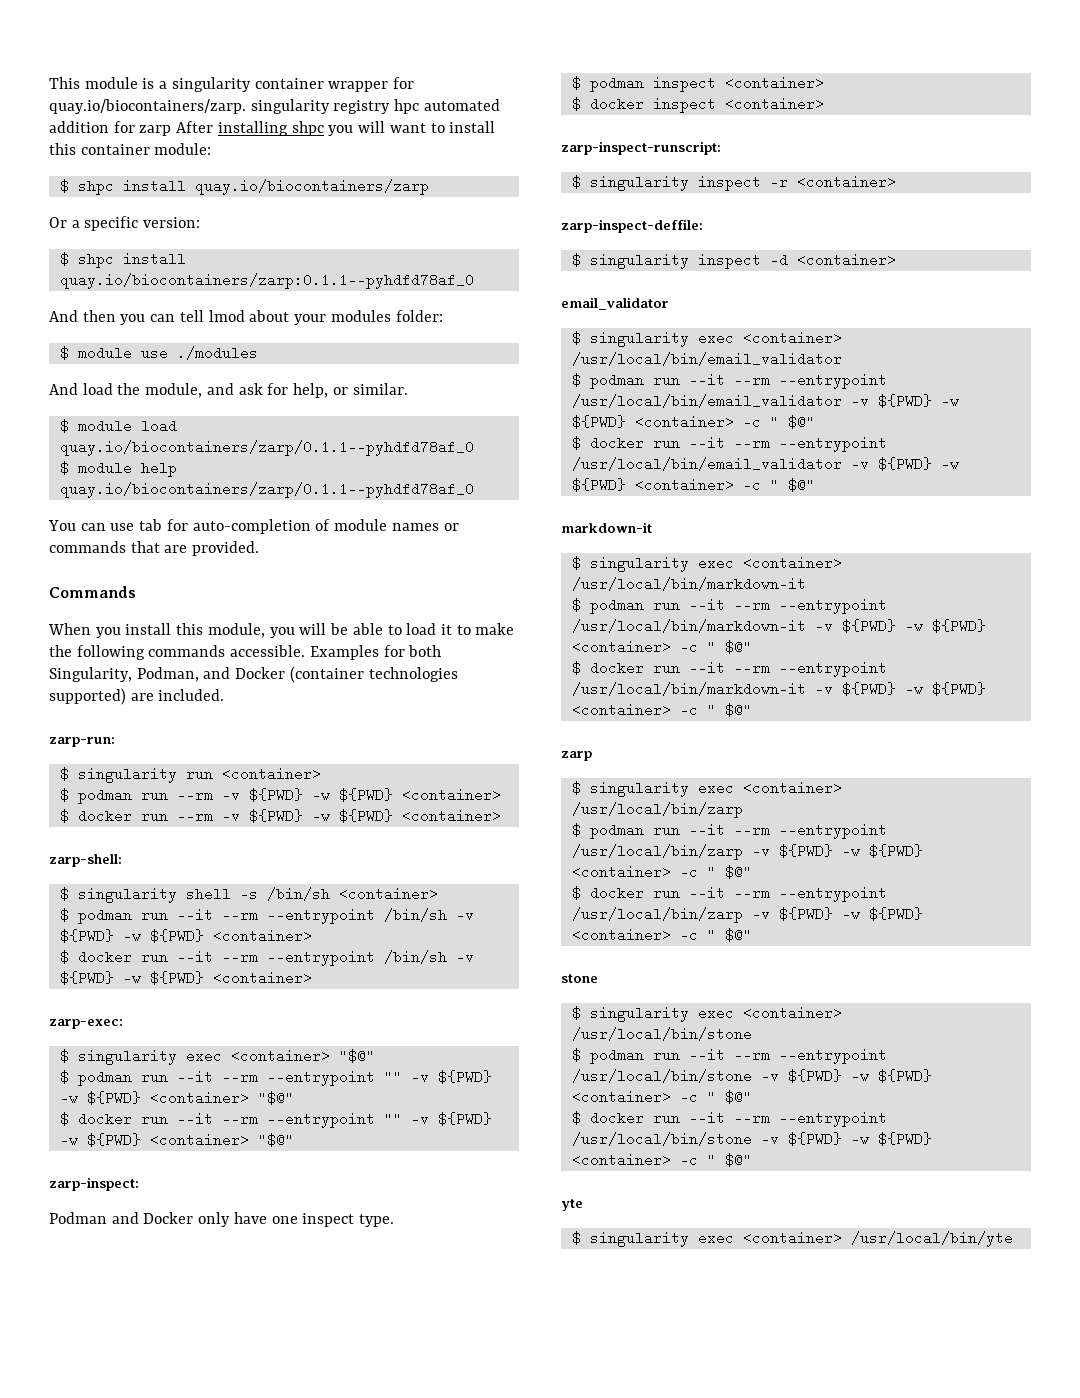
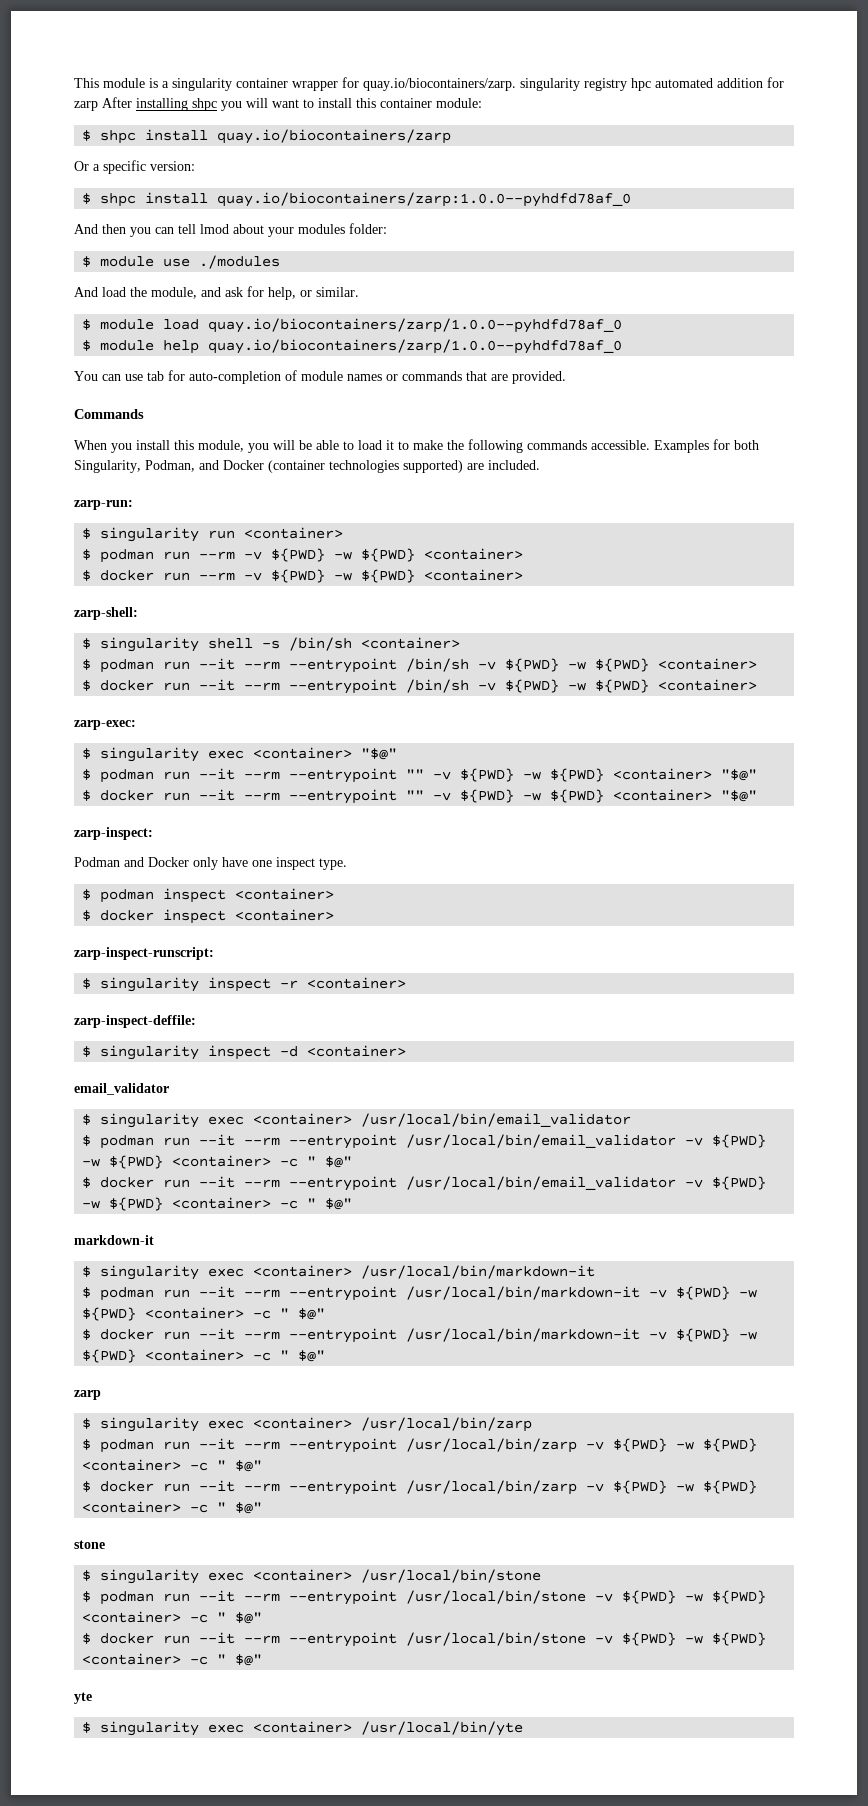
- $ shpc install quay.io/biocontainers/zarp:0.1.1--pyhdfd78af_0
+ $ shpc install quay.io/biocontainers/zarp:1.0.0--pyhdfd78af_0
- $ module load quay.io/biocontainers/zarp/0.1.1--pyhdfd78af_0
+ $ module load quay.io/biocontainers/zarp/1.0.0--pyhdfd78af_0
- $ module help quay.io/biocontainers/zarp/0.1.1--pyhdfd78af_0
+ $ module help quay.io/biocontainers/zarp/1.0.0--pyhdfd78af_0

